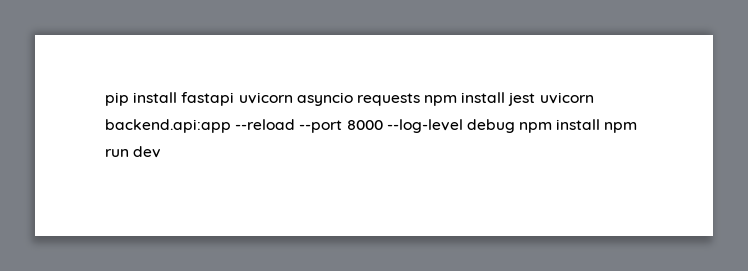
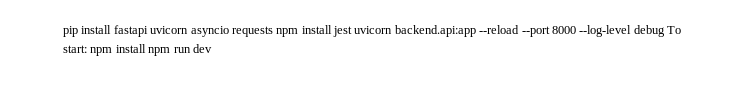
- pip install fastapi uvicorn asyncio requests npm install jest uvicorn backend.api:app --reload --port 8000 --log-level debug npm install npm run dev
+ pip install fastapi uvicorn asyncio requests npm install jest uvicorn backend.api:app --reload --port 8000 --log-level debug To start: npm install npm run dev

